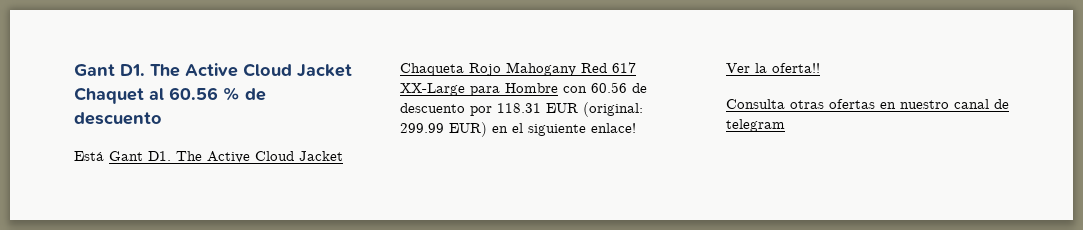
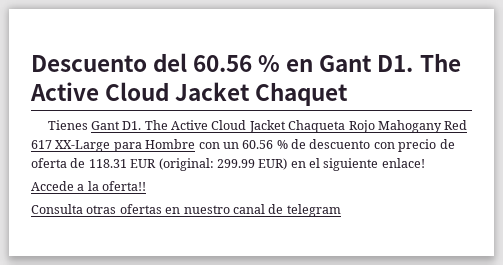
- Gant D1. The Active Cloud Jacket Chaquet al 60.56 % de descuento
- Está Gant D1. The Active Cloud Jacket Chaqueta Rojo Mahogany Red 617 XX-Large para Hombre con 60.56 de descuento por 118.31 EUR (original: 299.99 EUR) en el siguiente enlace!
+ Descuento del 60.56 % en Gant D1. The Active Cloud Jacket Chaquet
+ Tienes Gant D1. The Active Cloud Jacket Chaqueta Rojo Mahogany Red 617 XX-Large para Hombre con un 60.56 % de descuento con precio de oferta de 118.31 EUR (original: 299.99 EUR) en el siguiente enlace!
- Ver la oferta!!
+ Accede a la oferta!!

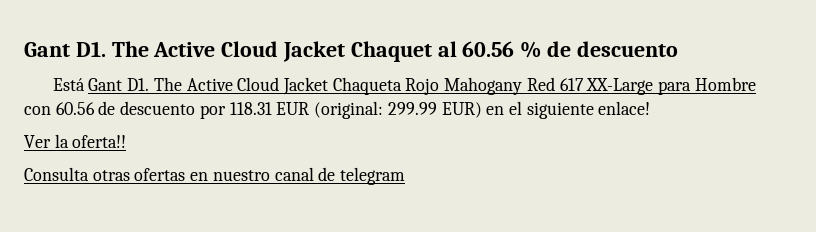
- Descuento del 60.56 % en Gant D1. The Active Cloud Jacket Chaquet
- Tienes Gant D1. The Active Cloud Jacket Chaqueta Rojo Mahogany Red 617 XX-Large para Hombre con un 60.56 % de descuento con precio de oferta de 118.31 EUR (original: 299.99 EUR) en el siguiente enlace!
+ Gant D1. The Active Cloud Jacket Chaquet al 60.56 % de descuento
+ Está Gant D1. The Active Cloud Jacket Chaqueta Rojo Mahogany Red 617 XX-Large para Hombre con 60.56 de descuento por 118.31 EUR (original: 299.99 EUR) en el siguiente enlace!
- Accede a la oferta!!
+ Ver la oferta!!

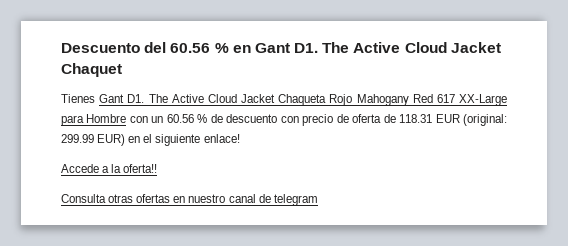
- Gant D1. The Active Cloud Jacket Chaquet al 60.56 % de descuento
- Está Gant D1. The Active Cloud Jacket Chaqueta Rojo Mahogany Red 617 XX-Large para Hombre con 60.56 de descuento por 118.31 EUR (original: 299.99 EUR) en el siguiente enlace!
+ Descuento del 60.56 % en Gant D1. The Active Cloud Jacket Chaquet
+ Tienes Gant D1. The Active Cloud Jacket Chaqueta Rojo Mahogany Red 617 XX-Large para Hombre con un 60.56 % de descuento con precio de oferta de 118.31 EUR (original: 299.99 EUR) en el siguiente enlace!
- Ver la oferta!!
+ Accede a la oferta!!

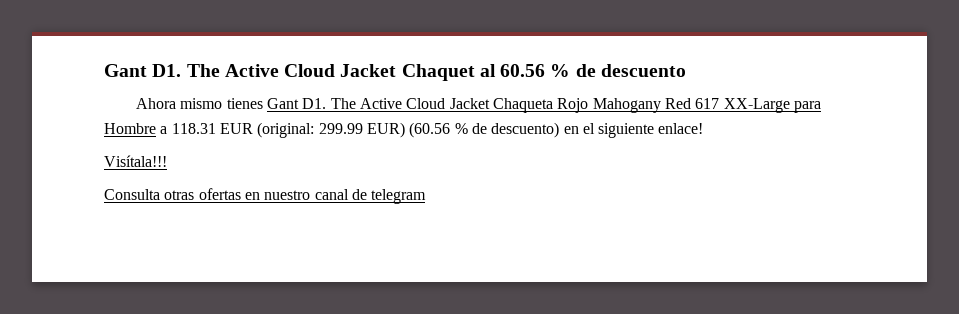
- Descuento del 60.56 % en Gant D1. The Active Cloud Jacket Chaquet
- Tienes Gant D1. The Active Cloud Jacket Chaqueta Rojo Mahogany Red 617 XX-Large para Hombre con un 60.56 % de descuento con precio de oferta de 118.31 EUR (original: 299.99 EUR) en el siguiente enlace!
+ Gant D1. The Active Cloud Jacket Chaquet al 60.56 % de descuento
+ Ahora mismo tienes Gant D1. The Active Cloud Jacket Chaqueta Rojo Mahogany Red 617 XX-Large para Hombre a 118.31 EUR (original: 299.99 EUR) (60.56 % de descuento) en el siguiente enlace!
- Accede a la oferta!!
+ Visítala!!!

